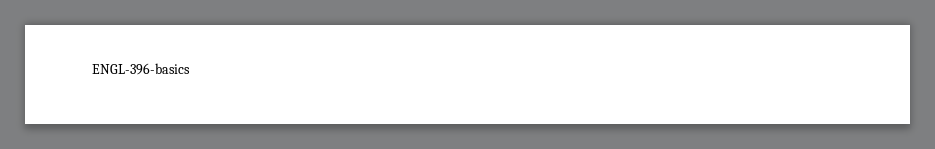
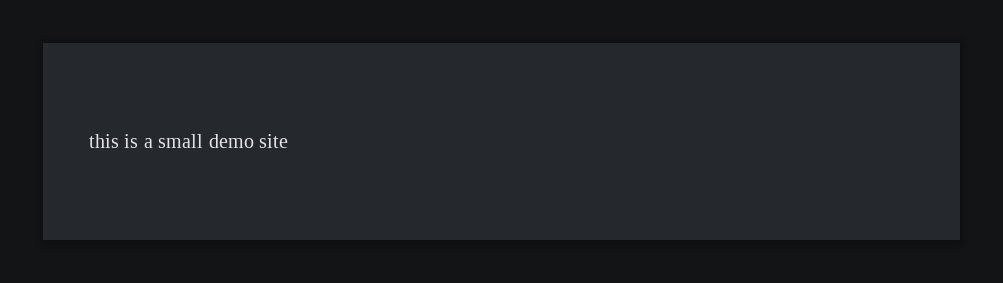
- ENGL-396-basics
+ this is a small demo site

